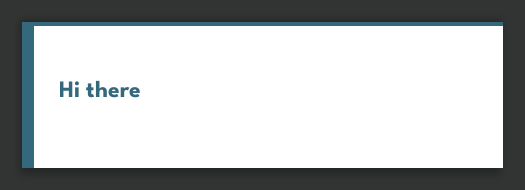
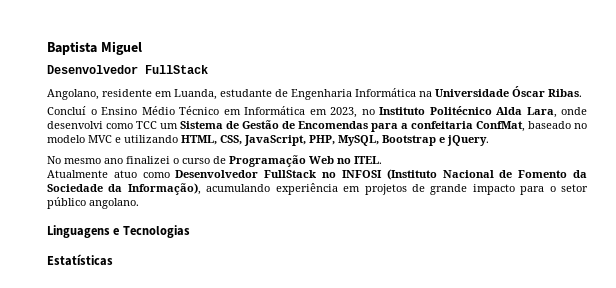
- Hi there
+ Baptista Miguel
+ Desenvolvedor FullStack
+ Angolano, residente em Luanda, estudante de Engenharia Informática na Universidade Óscar Ribas.
+ Concluí o Ensino Médio Técnico em Informática em 2023, no Instituto Politécnico Alda Lara, onde desenvolvi como TCC um Sistema de Gestão de Encomendas para a confeitaria ConfMat, baseado no modelo MVC e utilizando HTML, CSS, JavaScript, PHP, MySQL, Bootstrap e jQuery.
+ No mesmo ano finalizei o curso de Programação Web no ITEL.
+ Atualmente atuo como Desenvolvedor FullStack no INFOSI (Instituto Nacional de Fomento da Sociedade da Informação), acumulando experiência em projetos de grande impacto para o setor público angolano.
+ Linguagens e Tecnologias
+ Estatísticas

